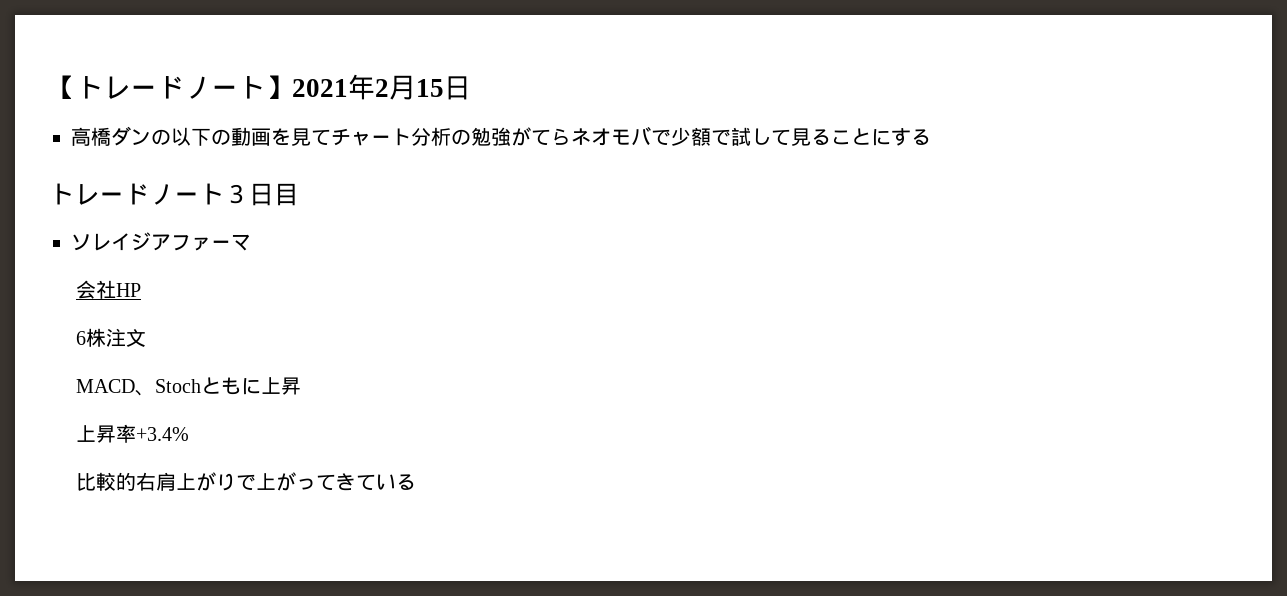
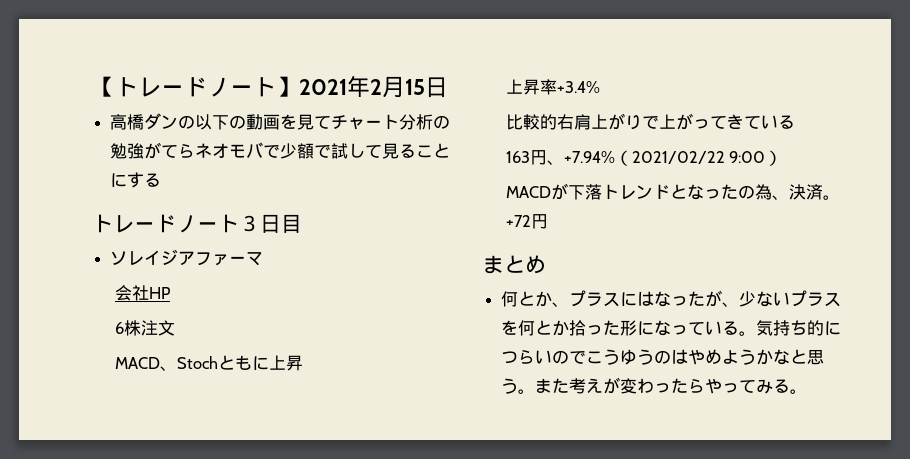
+ 163円、+7.94%（2021/02/22 9:00）
+ MACDが下落トレンドとなったの為、決済。+72円
+ まとめ
+ 何とか、プラスにはなったが、少ないプラスを何とか拾った形になっている。気持ち的につらいのでこうゆうのはやめようかなと思う。また考えが変わったらやってみる。

